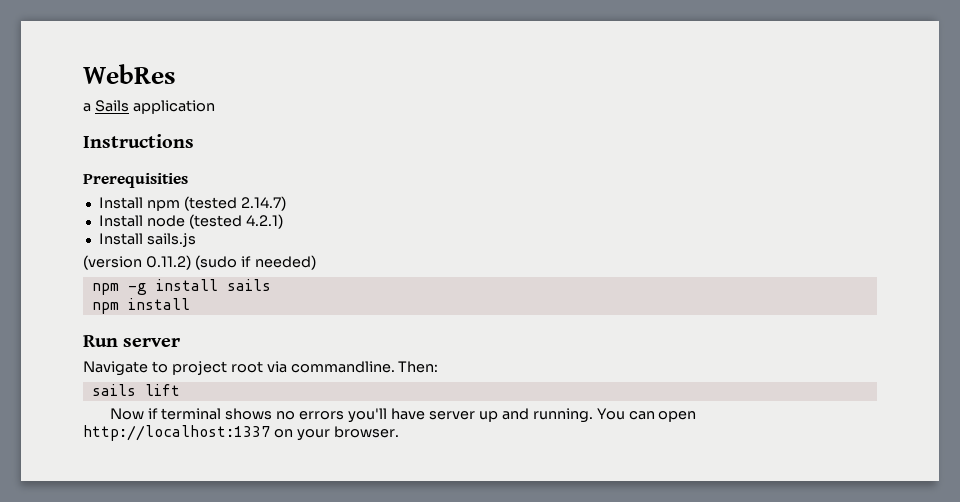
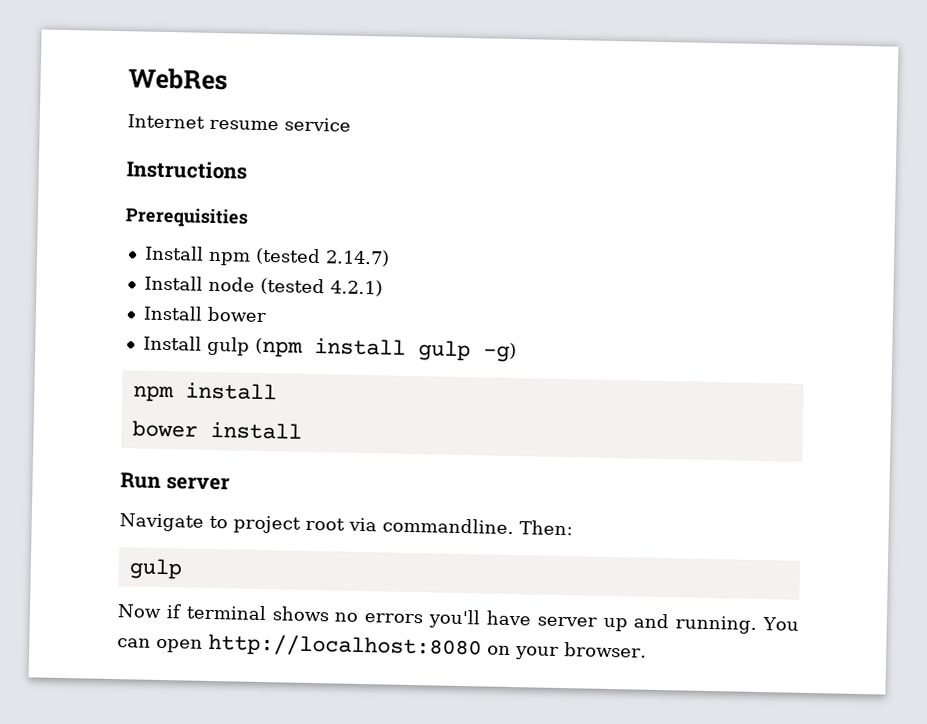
- a Sails application
+ Internet resume service
- Install sails.js
- (version 0.11.2) (sudo if needed)
- npm -g install sails
+ Install bower
+ Install gulp (npm install gulp -g)
  npm install
+ bower install
  Then:
- sails lift
+ gulp
- You can open http://localhost:1337 on your browser.
+ You can open http://localhost:8080 on your browser.

